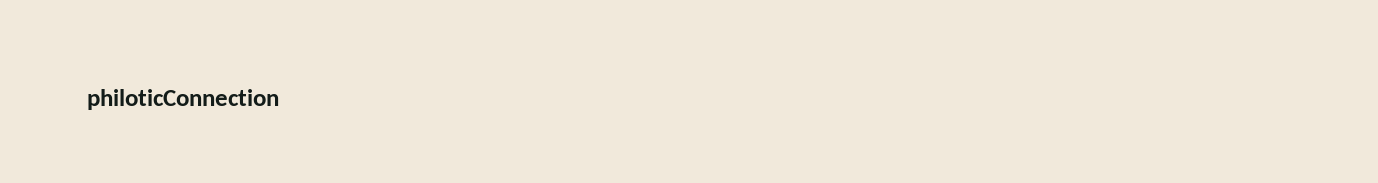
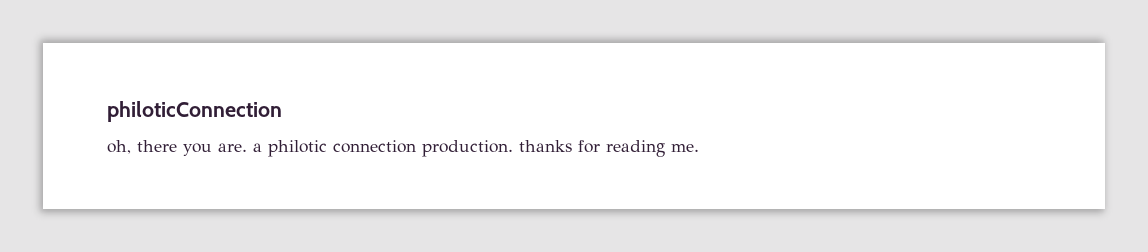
+ oh, there you are. a philotic connection production. thanks for reading me.

